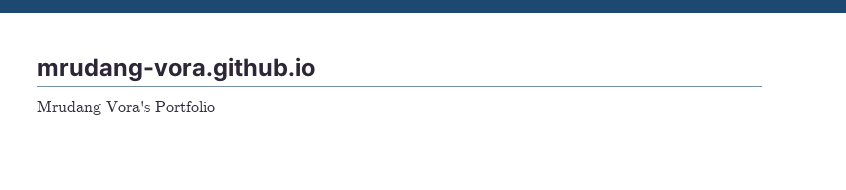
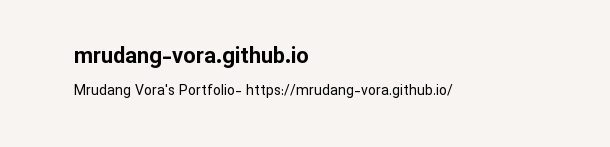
- Mrudang Vora's Portfolio
+ Mrudang Vora's Portfolio- https://mrudang-vora.github.io/

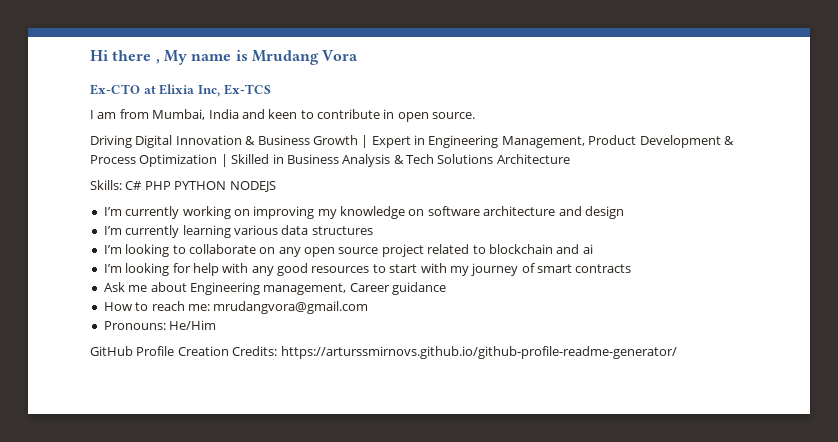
- mrudang-vora.github.io
- Mrudang Vora's Portfolio- https://mrudang-vora.github.io/
+ Hi there , My name is Mrudang Vora
+ Ex-CTO at Elixia Inc, Ex-TCS
+ I am from Mumbai, India and keen to contribute in open source.
+ Driving Digital Innovation & Business Growth | Expert in Engineering Management, Product Development & Process Optimization | Skilled in Business Analysis & Tech Solutions Architecture
+ Skills: C# PHP PYTHON NODEJS
+ I’m currently working on improving my knowledge on software architecture and design
+ I’m currently learning various data structures
+ I’m looking to collaborate on any open source project related to blockchain and ai
+ I’m looking for help with any good resources to start with my journey of smart contracts
+ Ask me about Engineering management, Career guidance
+ How to reach me: mrudangvora@gmail.com
+ Pronouns: He/Him
+ GitHub Profile Creation Credits: https://arturssmirnovs.github.io/github-profile-readme-generator/

